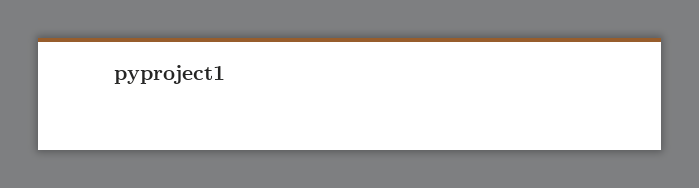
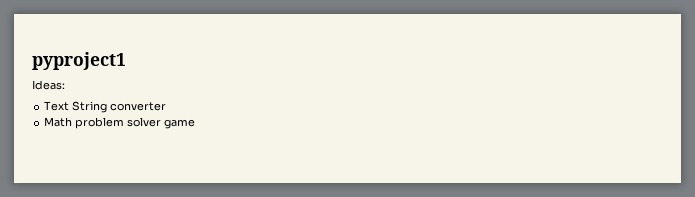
+ Ideas:
+ Text String converter
+ Math problem solver game

